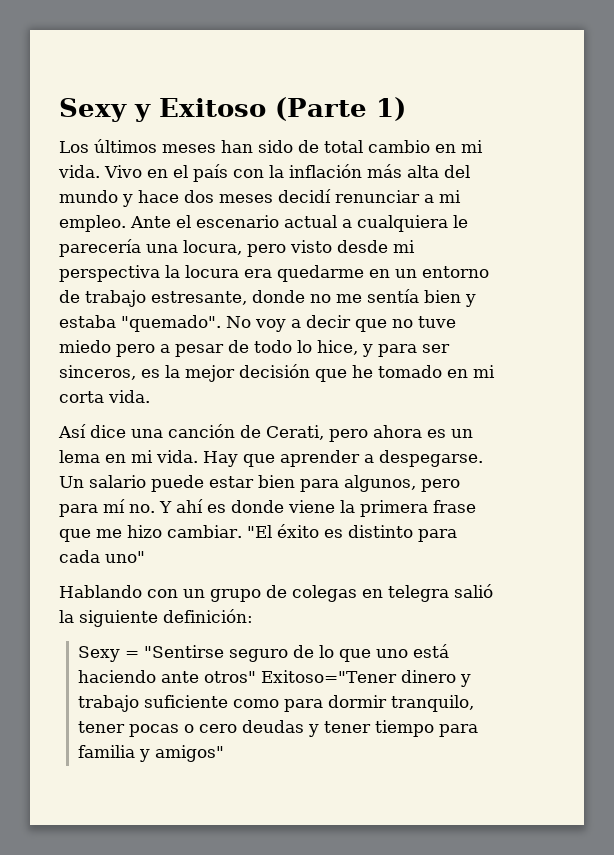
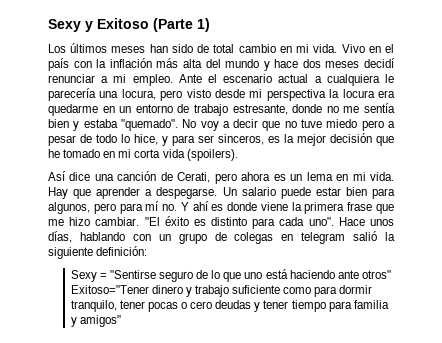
- No voy a decir que no tuve miedo pero a pesar de todo lo hice, y para ser sinceros, es la mejor decisión que he tomado en mi corta vida.
+ No voy a decir que no tuve miedo pero a pesar de todo lo hice, y para ser sinceros, es la mejor decisión que he tomado en mi corta vida (spoilers).
- "El éxito es distinto para cada uno"
- Hablando con un grupo de colegas en telegra salió la siguiente definición:
+ "El éxito es distinto para cada uno". Hace unos días, hablando con un grupo de colegas en telegram salió la siguiente definición:

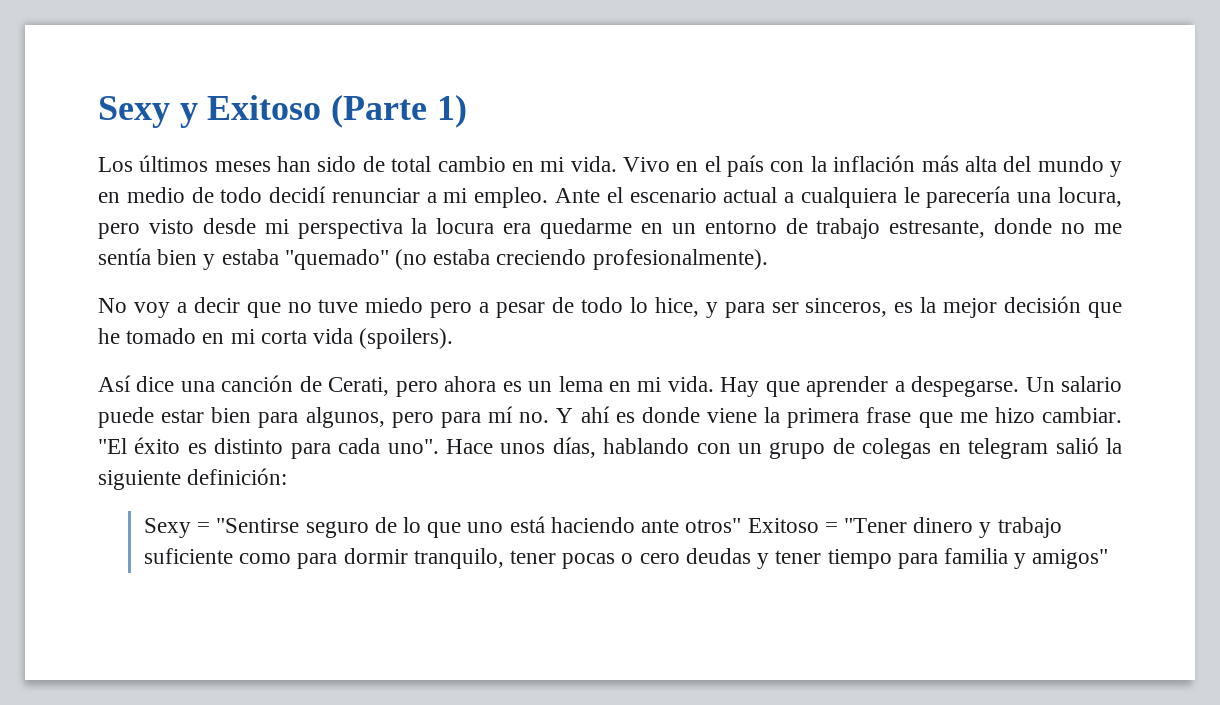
- Vivo en el país con la inflación más alta del mundo y hace dos meses decidí renunciar a mi empleo.
+ Vivo en el país con la inflación más alta del mundo y en medio de todo decidí renunciar a mi empleo.
- Ante el escenario actual a cualquiera le parecería una locura, pero visto desde mi perspectiva la locura era quedarme en un entorno de trabajo estresante, donde no me sentía bien y estaba "quemado". No voy a decir que no tuve miedo pero a pesar de todo lo hice, y para ser sinceros, es la mejor decisión que he tomado en mi corta vida (spoilers).
+ Ante el escenario actual a cualquiera le parecería una locura, pero visto desde mi perspectiva la locura era quedarme en un entorno de trabajo estresante, donde no me sentía bien y estaba "quemado" (no estaba creciendo profesionalmente).
+ No voy a decir que no tuve miedo pero a pesar de todo lo hice, y para ser sinceros, es la mejor decisión que he tomado en mi corta vida (spoilers).
- Sexy = "Sentirse seguro de lo que uno está haciendo ante otros" Exitoso="Tener dinero y trabajo suficiente como para dormir tranquilo, tener pocas o cero deudas y tener tiempo para familia y amigos"
+ Sexy = "Sentirse seguro de lo que uno está haciendo ante otros" Exitoso = "Tener dinero y trabajo suficiente como para dormir tranquilo, tener pocas o cero deudas y tener tiempo para familia y amigos"

